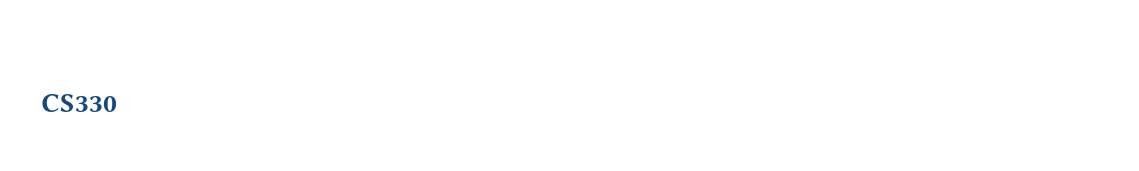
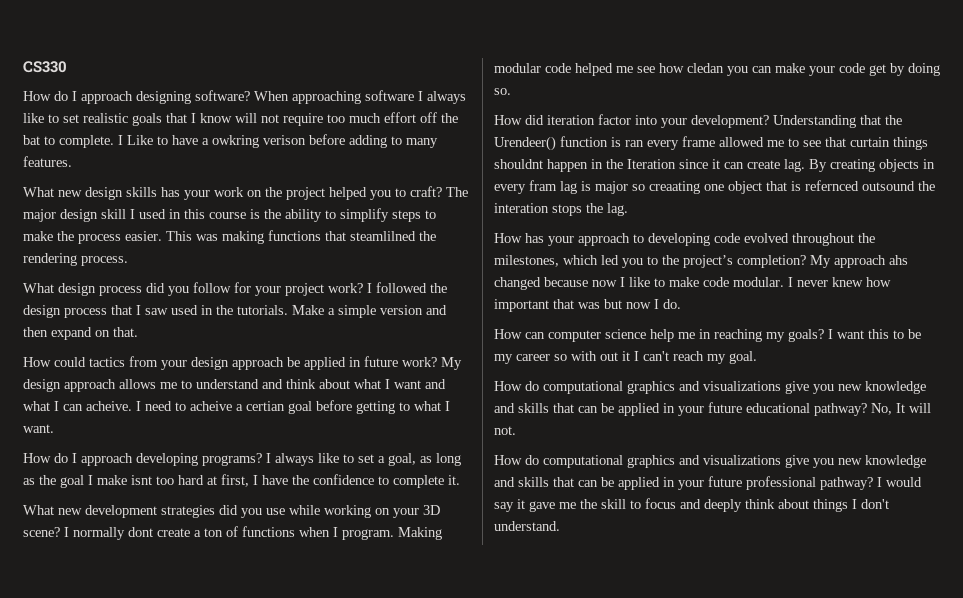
+ How do I approach designing software? When approaching software I always like to set realistic goals that I know will not require too much effort off the bat to complete. I Like to have a owkring verison before adding to many features.
+ What new design skills has your work on the project helped you to craft? The major design skill I used in this course is the ability to simplify steps to make the process easier. This was making functions that steamlilned the rendering process.
+ What design process did you follow for your project work? I followed the design process that I saw used in the tutorials. Make a simple version and then expand on that.
+ How could tactics from your design approach be applied in future work? My design approach allows me to understand and think about what I want and what I can acheive. I need to acheive a certian goal before getting to what I want.
+ How do I approach developing programs? I always like to set a goal, as long as the goal I make isnt too hard at first, I have the confidence to complete it.
+ What new development strategies did you use while working on your 3D scene? I normally dont create a ton of functions when I program. Making modular code helped me see how cledan you can make your code get by doing so.
+ How did iteration factor into your development? Understanding that the Urendeer() function is ran every frame allowed me to see that curtain things shouldnt happen in the Iteration since it can create lag. By creating objects in every fram lag is major so creaating one object that is refernced outsound the interation stops the lag.
+ How has your approach to developing code evolved throughout the milestones, which led you to the project’s completion? My approach ahs changed because now I like to make code modular. I never knew how important that was but now I do.
+ How can computer science help me in reaching my goals? I want this to be my career so with out it I can't reach my goal.
+ How do computational graphics and visualizations give you new knowledge and skills that can be applied in your future educational pathway? No, It will not.
+ How do computational graphics and visualizations give you new knowledge and skills that can be applied in your future professional pathway? I would say it gave me the skill to focus and deeply think about things I don't understand.

